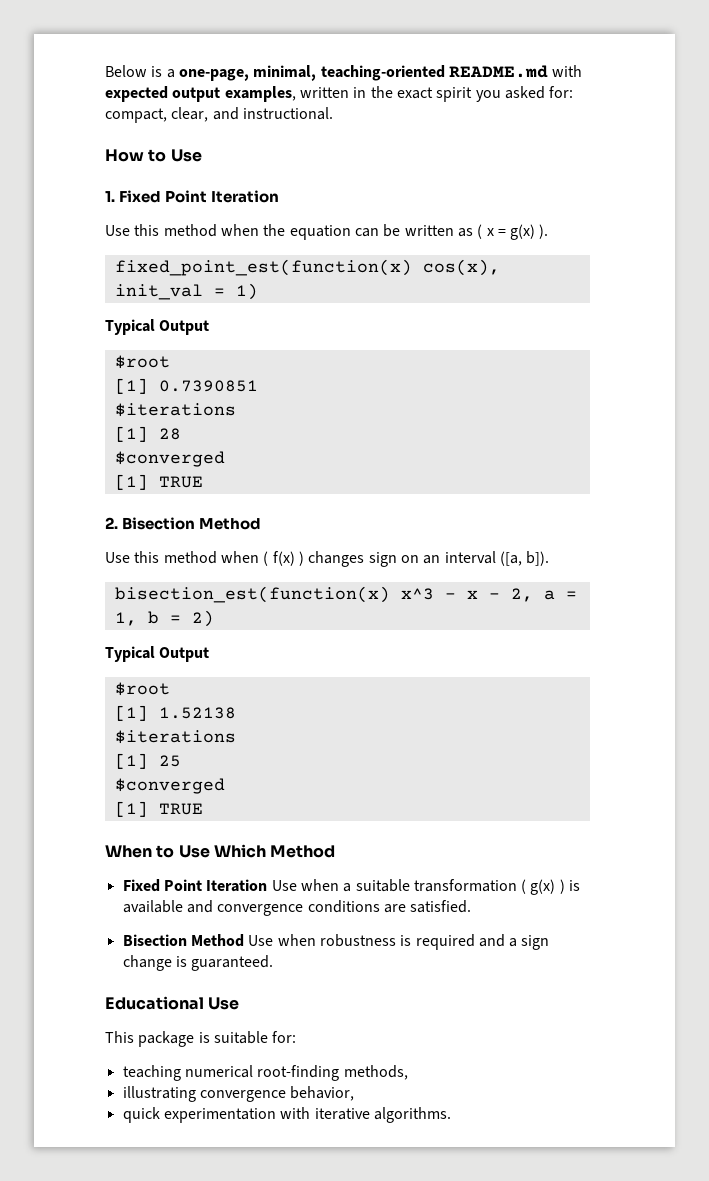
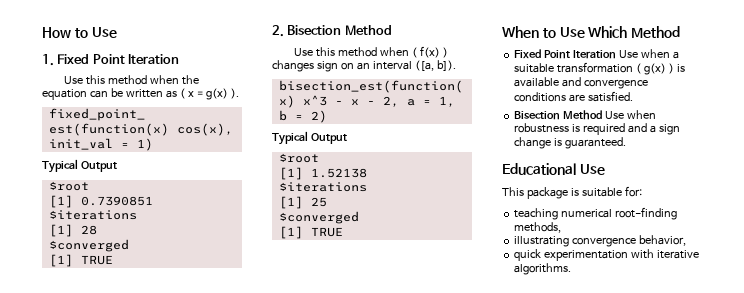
- Below is a one-page, minimal, teaching-oriented README.md with expected output examples, written in the exact spirit you asked for: compact, clear, and instructional.

